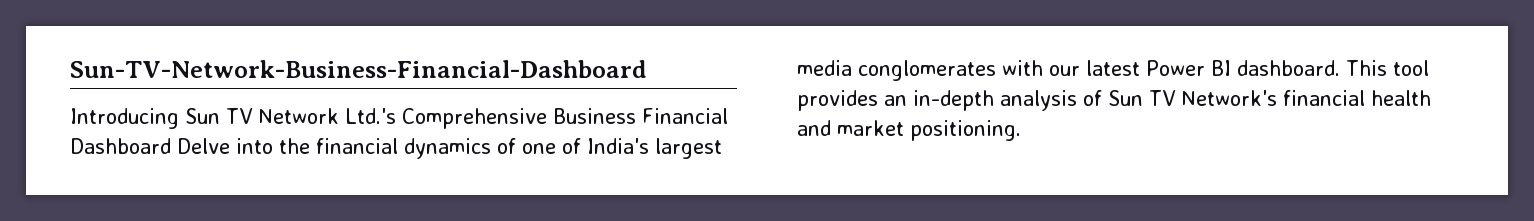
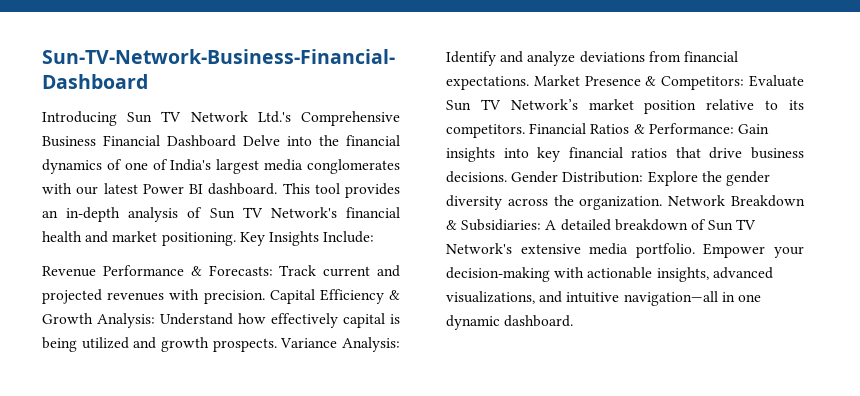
+ Key Insights Include:
+ Revenue Performance & Forecasts: Track current and projected revenues with precision. Capital Efficiency & Growth Analysis: Understand how effectively capital is being utilized and growth prospects. Variance Analysis: Identify and analyze deviations from financial expectations. Market Presence & Competitors: Evaluate Sun TV Network’s market position relative to its competitors. Financial Ratios & Performance: Gain insights into key financial ratios that drive business decisions. Gender Distribution: Explore the gender diversity across the organization. Network Breakdown & Subsidiaries: A detailed breakdown of Sun TV Network's extensive media portfolio. Empower your decision-making with actionable insights, advanced visualizations, and intuitive navigation—all in one dynamic dashboard.

